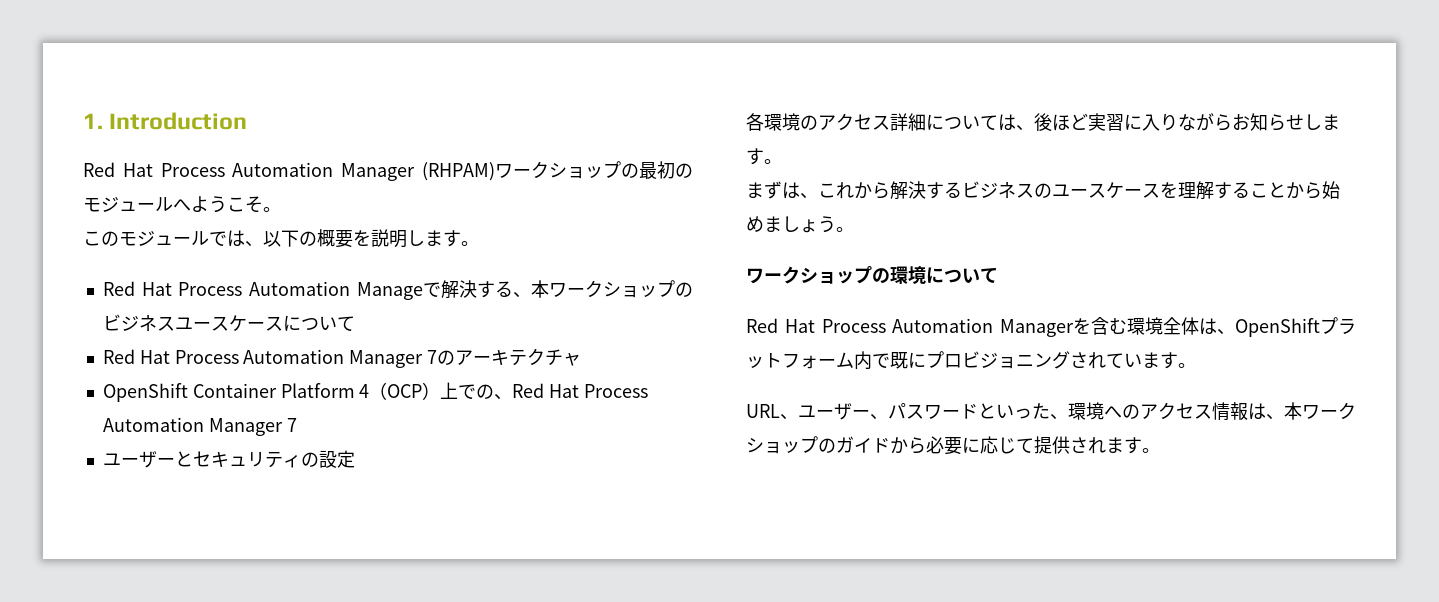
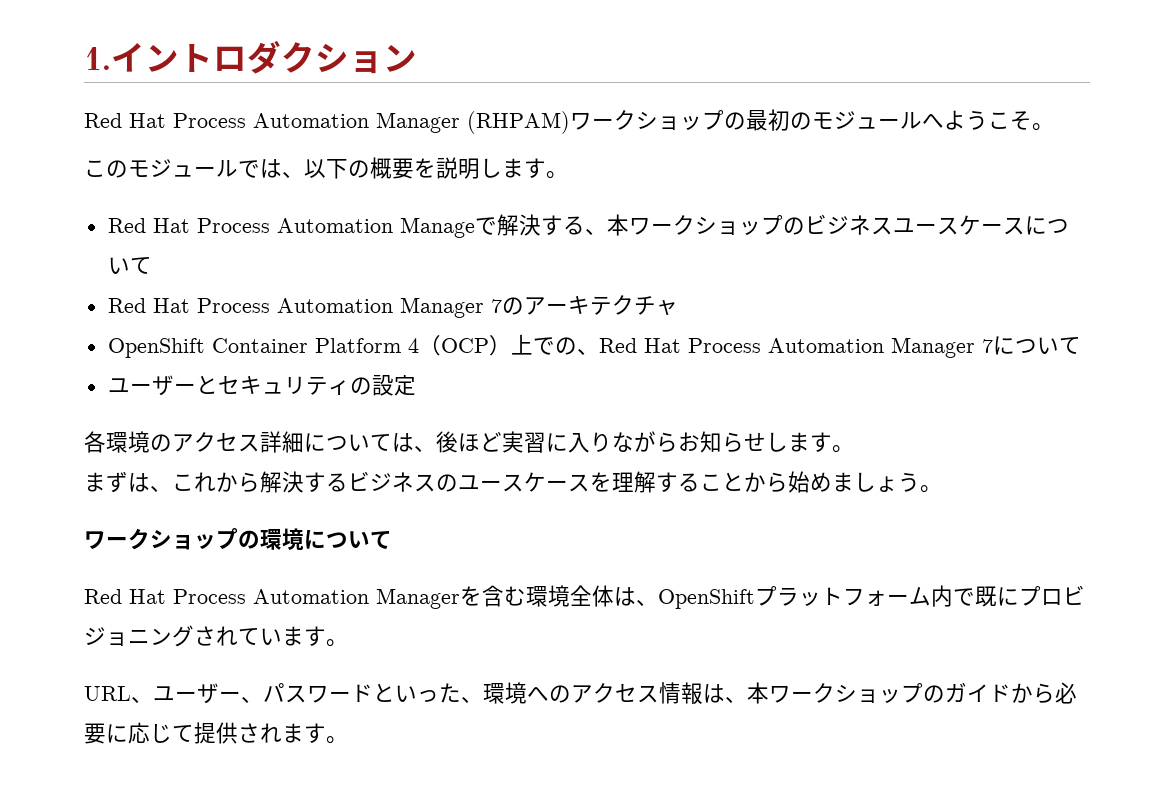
- 1. Introduction
+ 1.イントロダクション
- OpenShift Container Platform 4（OCP）上での、Red Hat Process Automation Manager 7
+ OpenShift Container Platform 4（OCP）上での、Red Hat Process Automation Manager 7について

